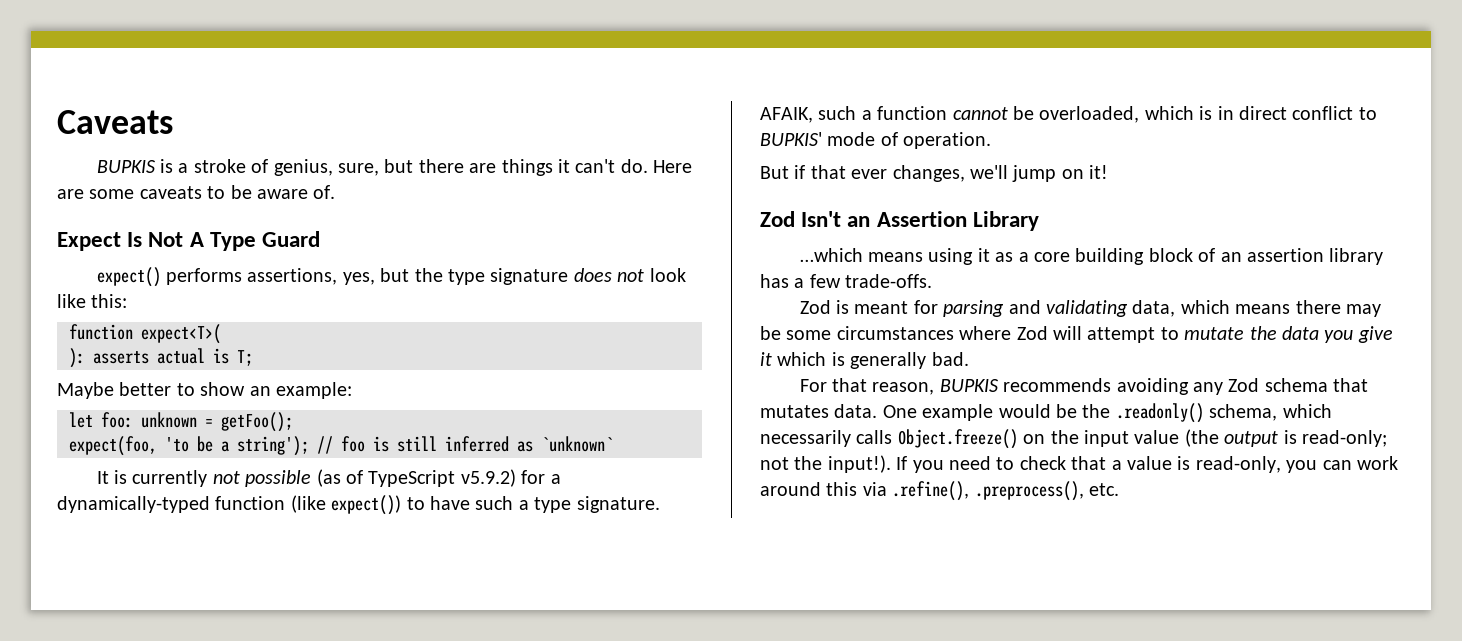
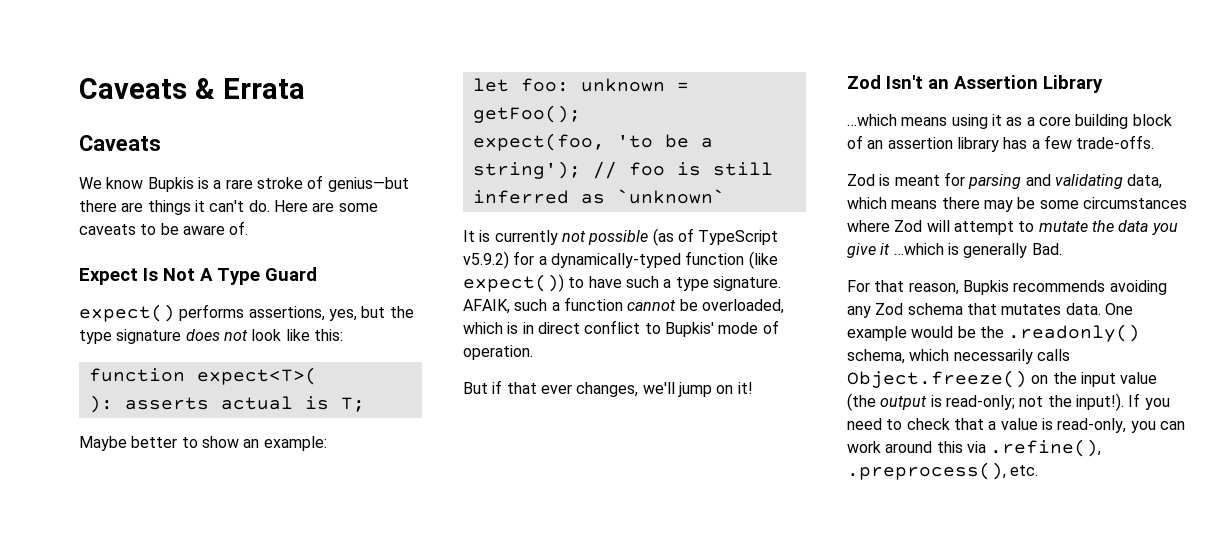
+ Caveats & Errata
  Caveats
- BUPKIS is a stroke of genius, sure, but there are things it can't do.
+ We know Bupkis is a rare stroke of genius—but there are things it can't do.
- AFAIK, such a function cannot be overloaded, which is in direct conflict to BUPKIS' mode of operation.
+ AFAIK, such a function cannot be overloaded, which is in direct conflict to Bupkis' mode of operation.
- Zod is meant for parsing and validating data, which means there may be some circumstances where Zod will attempt to mutate the data you give it which is generally bad.
+ Zod is meant for parsing and validating data, which means there may be some circumstances where Zod will attempt to mutate the data you give it …which is generally Bad.
- For that reason, BUPKIS recommends avoiding any Zod schema that mutates data.
+ For that reason, Bupkis recommends avoiding any Zod schema that mutates data.

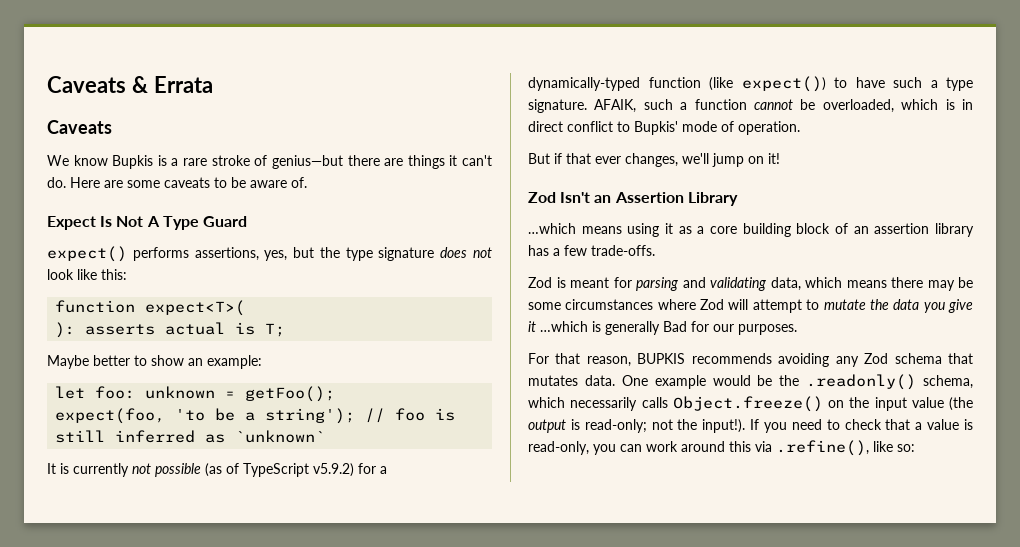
- Zod is meant for parsing and validating data, which means there may be some circumstances where Zod will attempt to mutate the data you give it …which is generally Bad.
+ Zod is meant for parsing and validating data, which means there may be some circumstances where Zod will attempt to mutate the data you give it …which is generally Bad for our purposes.
- For that reason, Bupkis recommends avoiding any Zod schema that mutates data.
+ For that reason, BUPKIS recommends avoiding any Zod schema that mutates data.
- If you need to check that a value is read-only, you can work around this via .refine(), .preprocess(), etc.
+ If you need to check that a value is read-only, you can work around this via .refine(), like so:

